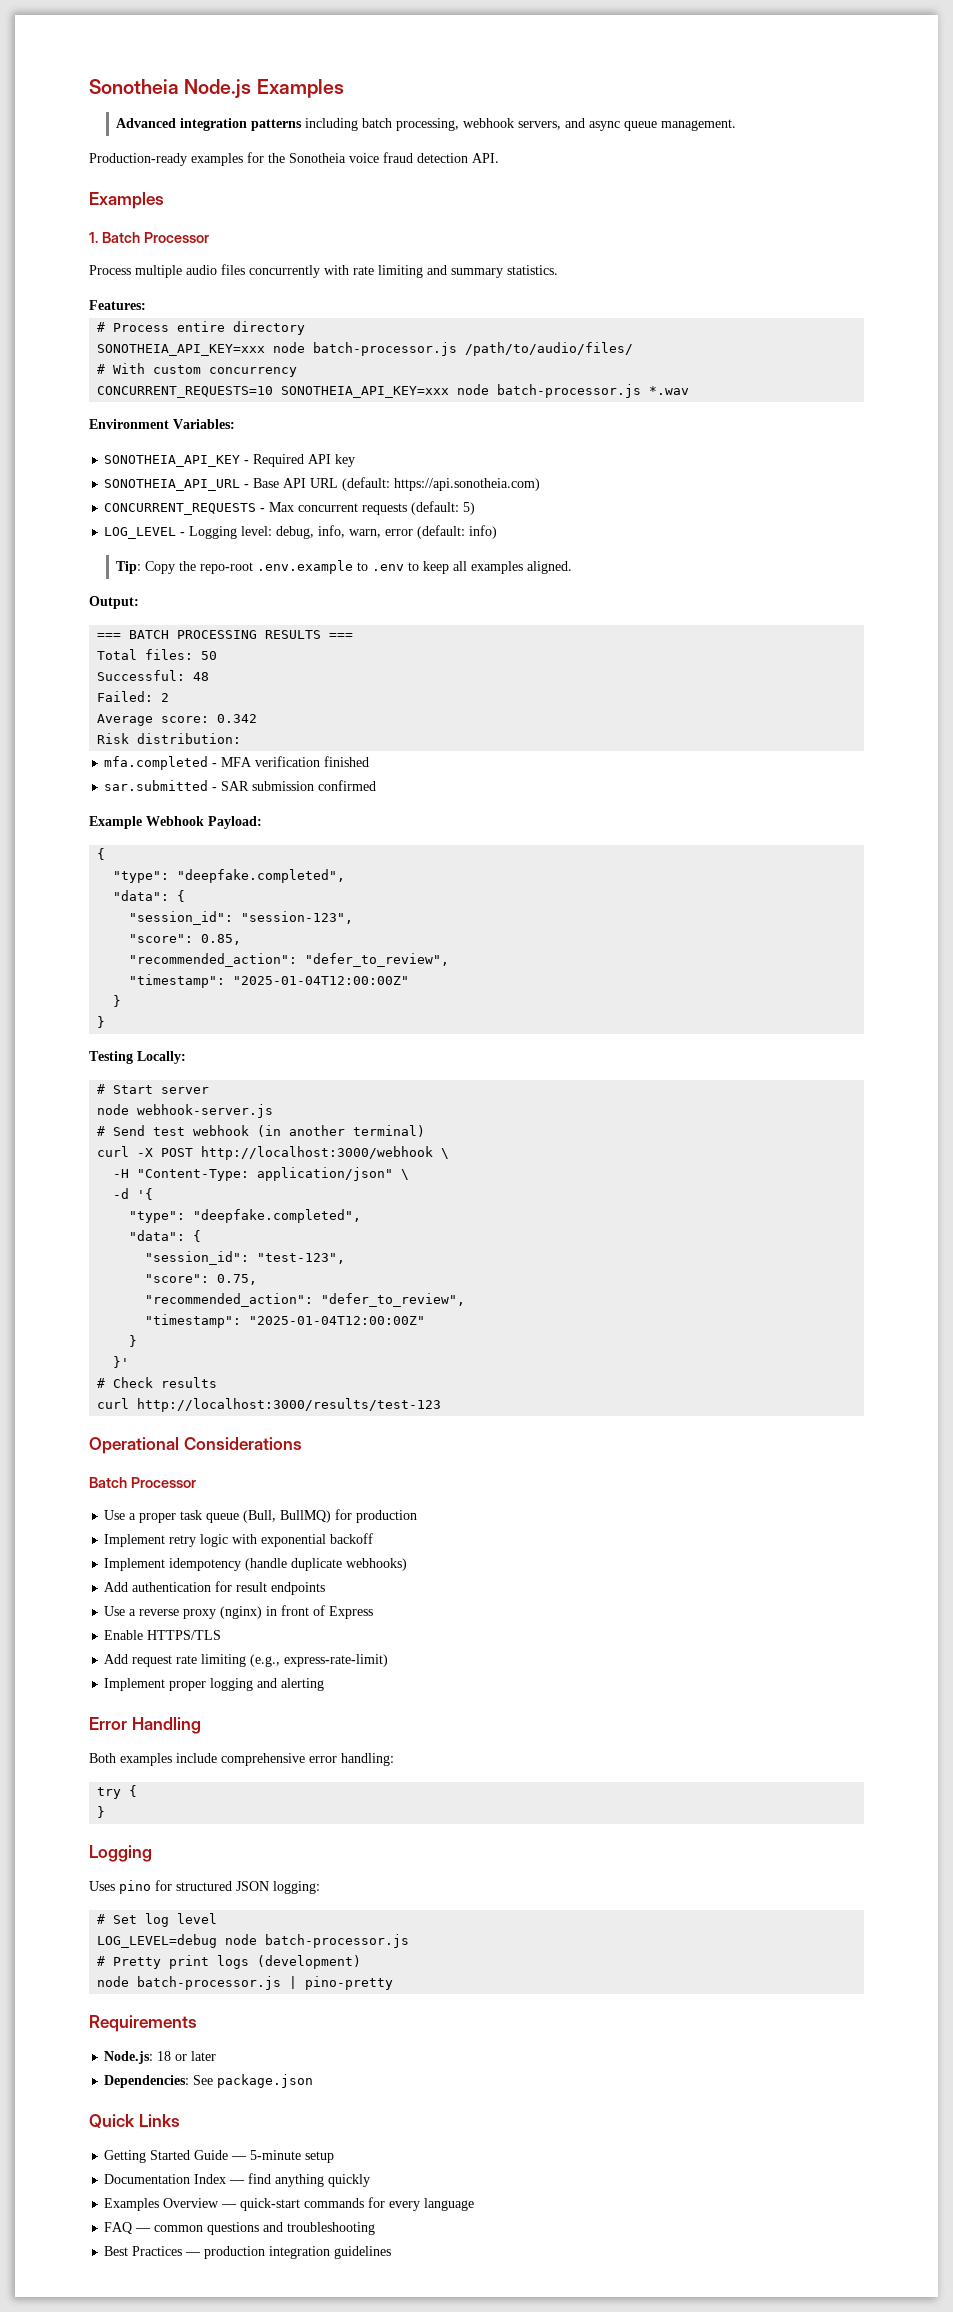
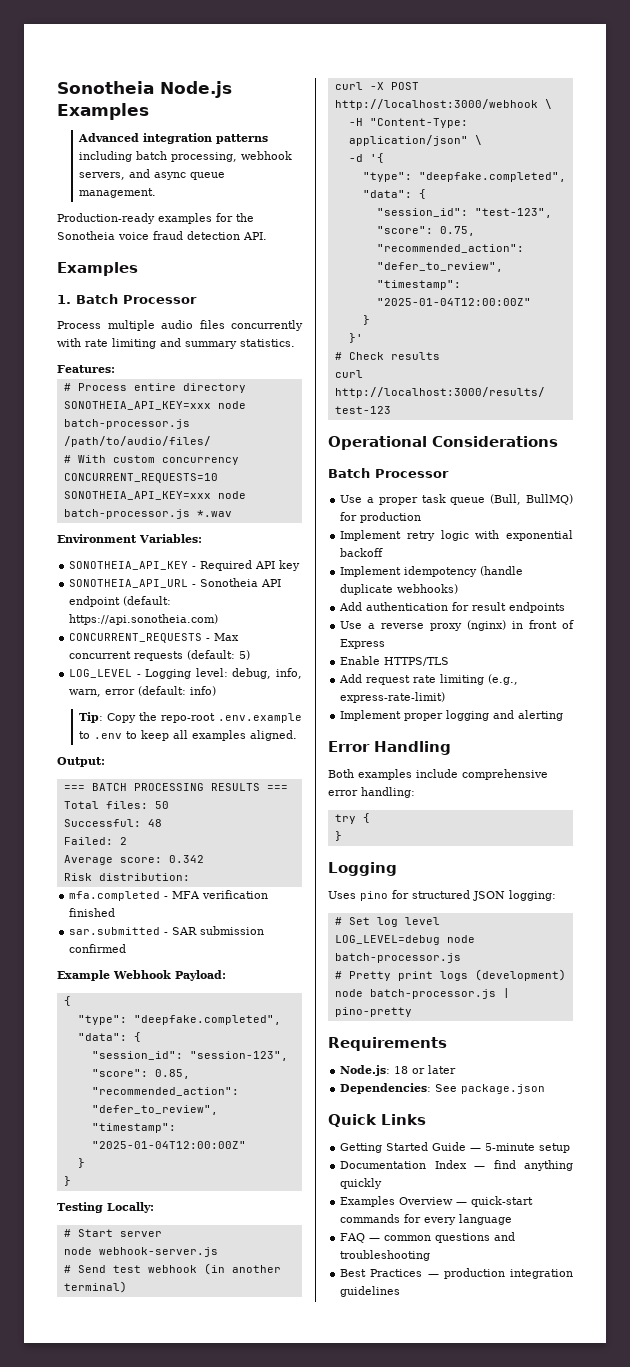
- SONOTHEIA_API_URL - Base API URL (default: https://api.sonotheia.com)
+ SONOTHEIA_API_URL - Sonotheia API endpoint (default: https://api.sonotheia.com)

